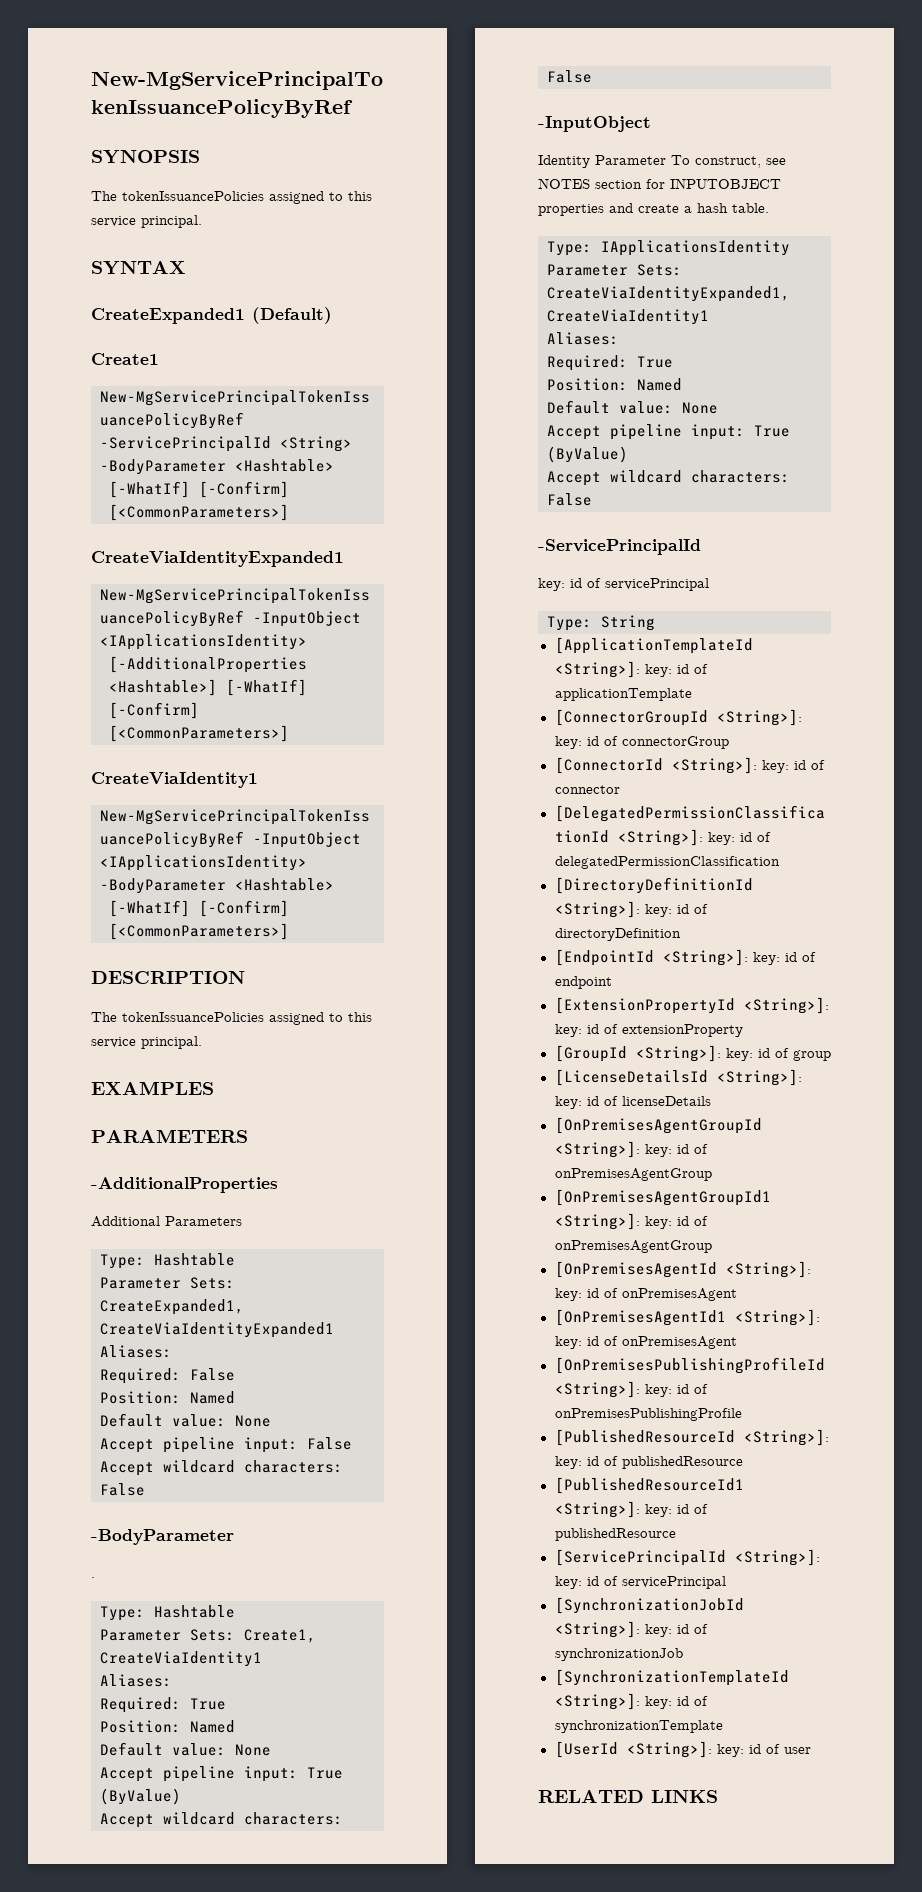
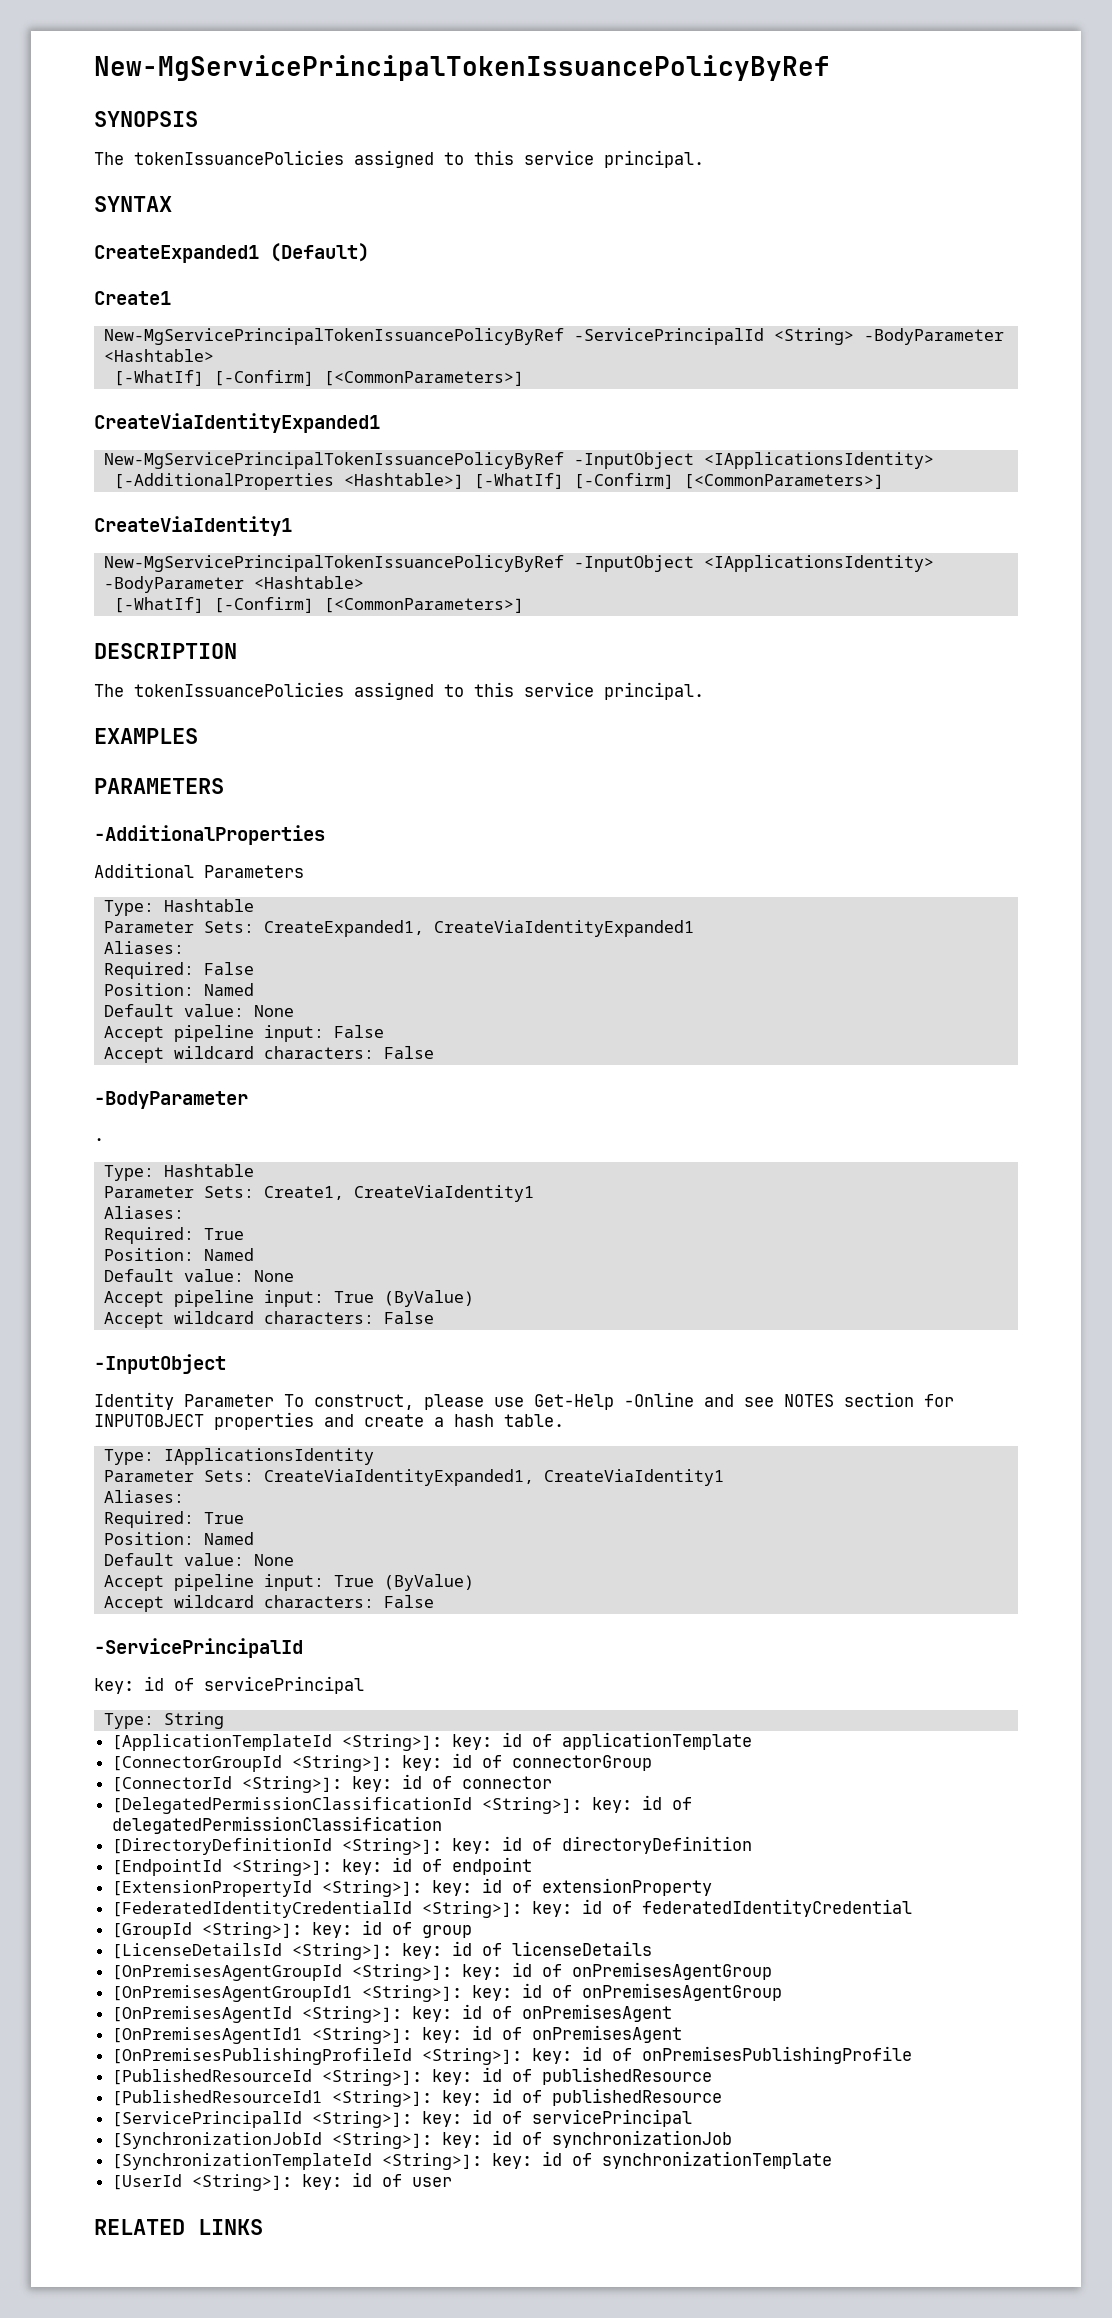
- Identity Parameter To construct, see NOTES section for INPUTOBJECT properties and create a hash table.
+ Identity Parameter To construct, please use Get-Help -Online and see NOTES section for INPUTOBJECT properties and create a hash table.
+ [FederatedIdentityCredentialId <String>]: key: id of federatedIdentityCredential

